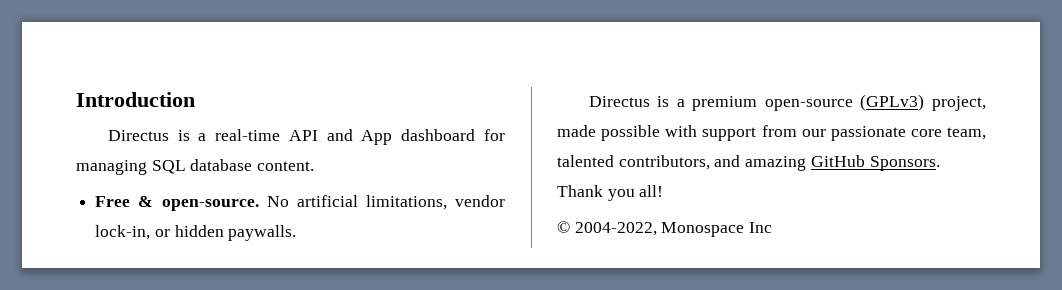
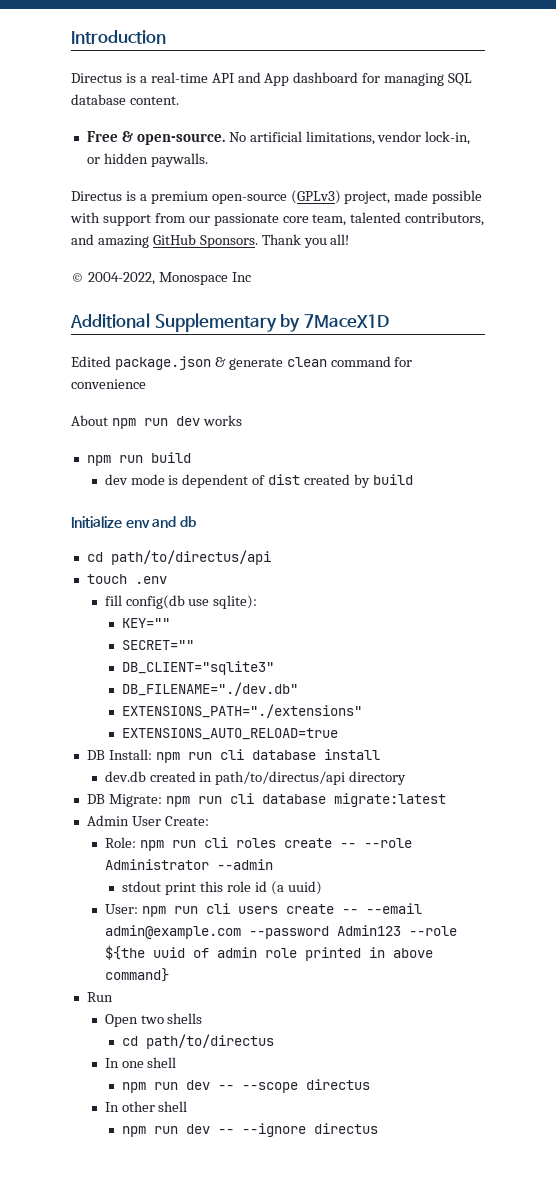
+ Additional Supplementary by 7MaceX1D
+ Edited package.json & generate clean command for convenience
+ About npm run dev works
+ npm run build
+ dev mode is dependent of dist created by build
+ Initialize env and db
+ cd path/to/directus/api
+ touch .env
+ fill config(db use sqlite):
+ KEY=""
+ SECRET=""
+ DB_CLIENT="sqlite3"
+ DB_FILENAME="./dev.db"
+ EXTENSIONS_PATH="./extensions"
+ EXTENSIONS_AUTO_RELOAD=true
+ DB Install: npm run cli database install
+ dev.db created in path/to/directus/api directory
+ DB Migrate: npm run cli database migrate:latest
+ Admin User Create:
+ Role: npm run cli roles create -- --role Administrator --admin
+ stdout print this role id (a uuid)
+ User: npm run cli users create -- --email admin@example.com --password Admin123 --role ${the uuid of admin role printed in above command}
+ Run
+ Open two shells
+ cd path/to/directus
+ In one shell
+ npm run dev -- --scope directus
+ In other shell
+ npm run dev -- --ignore directus

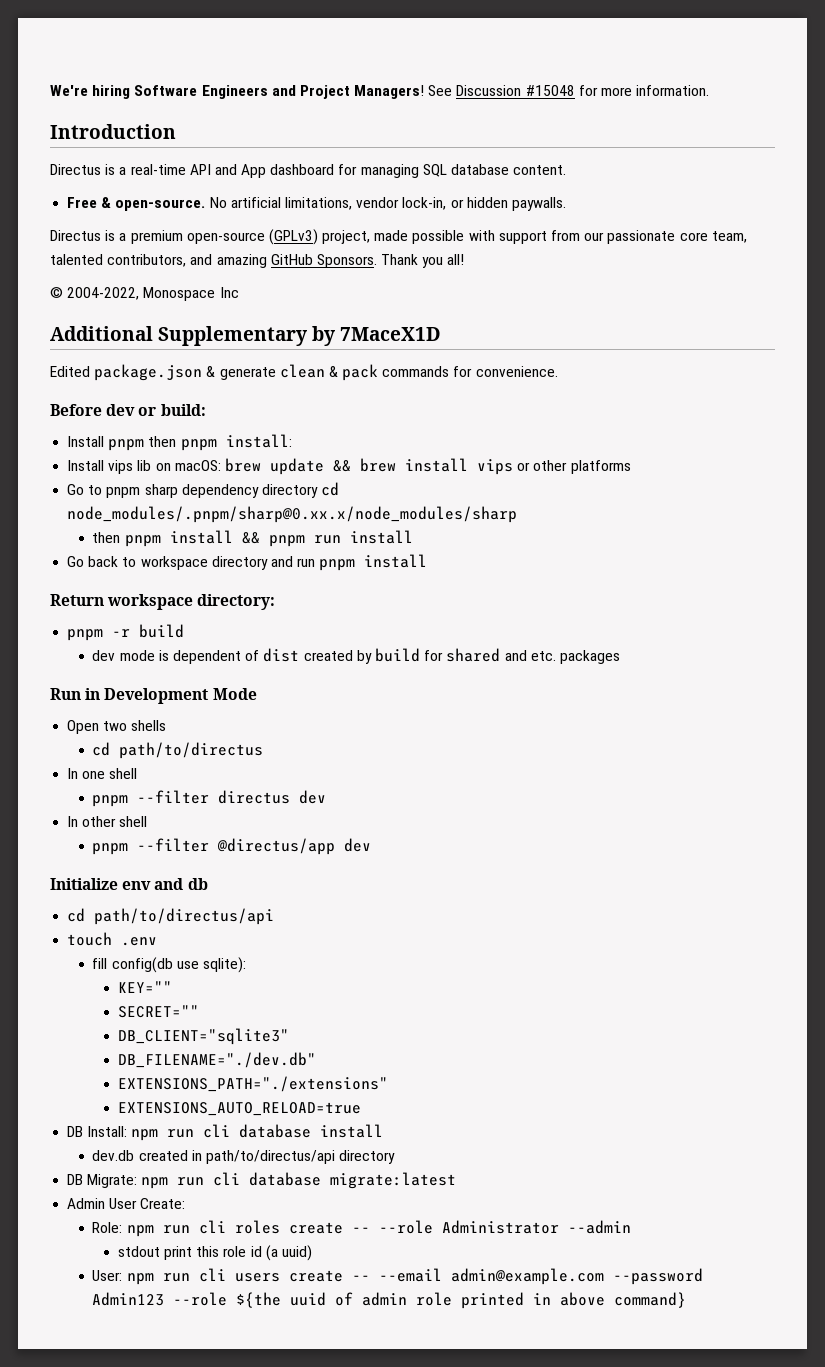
+ We're hiring Software Engineers and Project Managers! See Discussion #15048 for more information.
- Edited package.json & generate clean command for convenience
- About npm run dev works
- npm run build
+ Edited package.json & generate clean & pack commands for convenience.
+ Before dev or build:
+ Install pnpm then pnpm install:
+ Install vips lib on macOS: brew update && brew install vips or other platforms
+ Go to pnpm sharp dependency directory cd node_modules/.pnpm/sharp@0.xx.x/node_modules/sharp
+ then pnpm install && pnpm run install
+ Go back to workspace directory and run pnpm install
+ Return workspace directory:
+ pnpm -r build
- dev mode is dependent of dist created by build
+ dev mode is dependent of dist created by build for shared and etc. packages
+ Run in Development Mode
+ Open two shells
+ cd path/to/directus
+ In one shell
+ pnpm --filter directus dev
+ In other shell
+ pnpm --filter @directus/app dev
- Run
- Open two shells
- cd path/to/directus
- In one shell
- npm run dev -- --scope directus
- In other shell
- npm run dev -- --ignore directus

